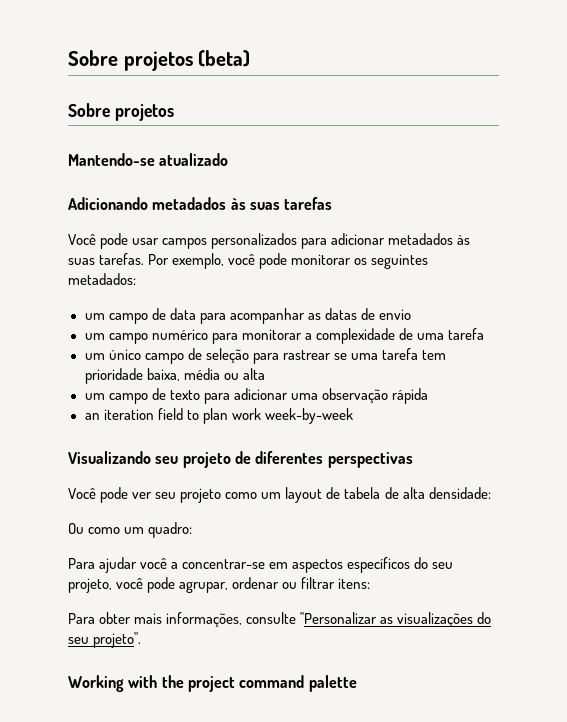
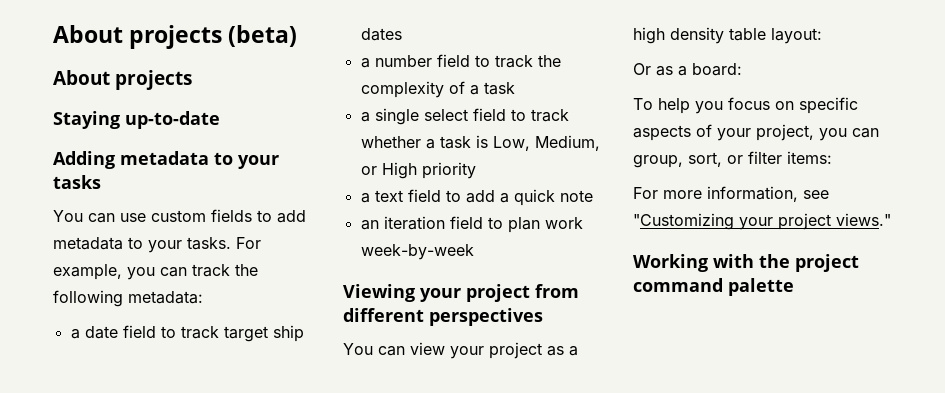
- Sobre projetos (beta)
- Sobre projetos
- Mantendo-se atualizado
- Adicionando metadados às suas tarefas
- Você pode usar campos personalizados para adicionar metadados às suas tarefas. Por exemplo, você pode monitorar os seguintes metadados:
- um campo de data para acompanhar as datas de envio
- um campo numérico para monitorar a complexidade de uma tarefa
- um único campo de seleção para rastrear se uma tarefa tem prioridade baixa, média ou alta
- um campo de texto para adicionar uma observação rápida
+ About projects (beta)
+ About projects
+ Staying up-to-date
+ Adding metadata to your tasks
+ You can use custom fields to add metadata to your tasks. For example, you can track the following metadata:
+ a date field to track target ship dates
+ a number field to track the complexity of a task
+ a single select field to track whether a task is Low, Medium, or High priority
+ a text field to add a quick note
- Visualizando seu projeto de diferentes perspectivas
- Você pode ver seu projeto como um layout de tabela de alta densidade:
- Ou como um quadro:
- Para ajudar você a concentrar-se em aspectos específicos do seu projeto, você pode agrupar, ordenar ou filtrar itens:
- Para obter mais informações, consulte "Personalizar as visualizações do seu projeto".
+ Viewing your project from different perspectives
+ You can view your project as a high density table layout:
+ Or as a board:
+ To help you focus on specific aspects of your project, you can group, sort, or filter items:
+ For more information, see "Customizing your project views."

